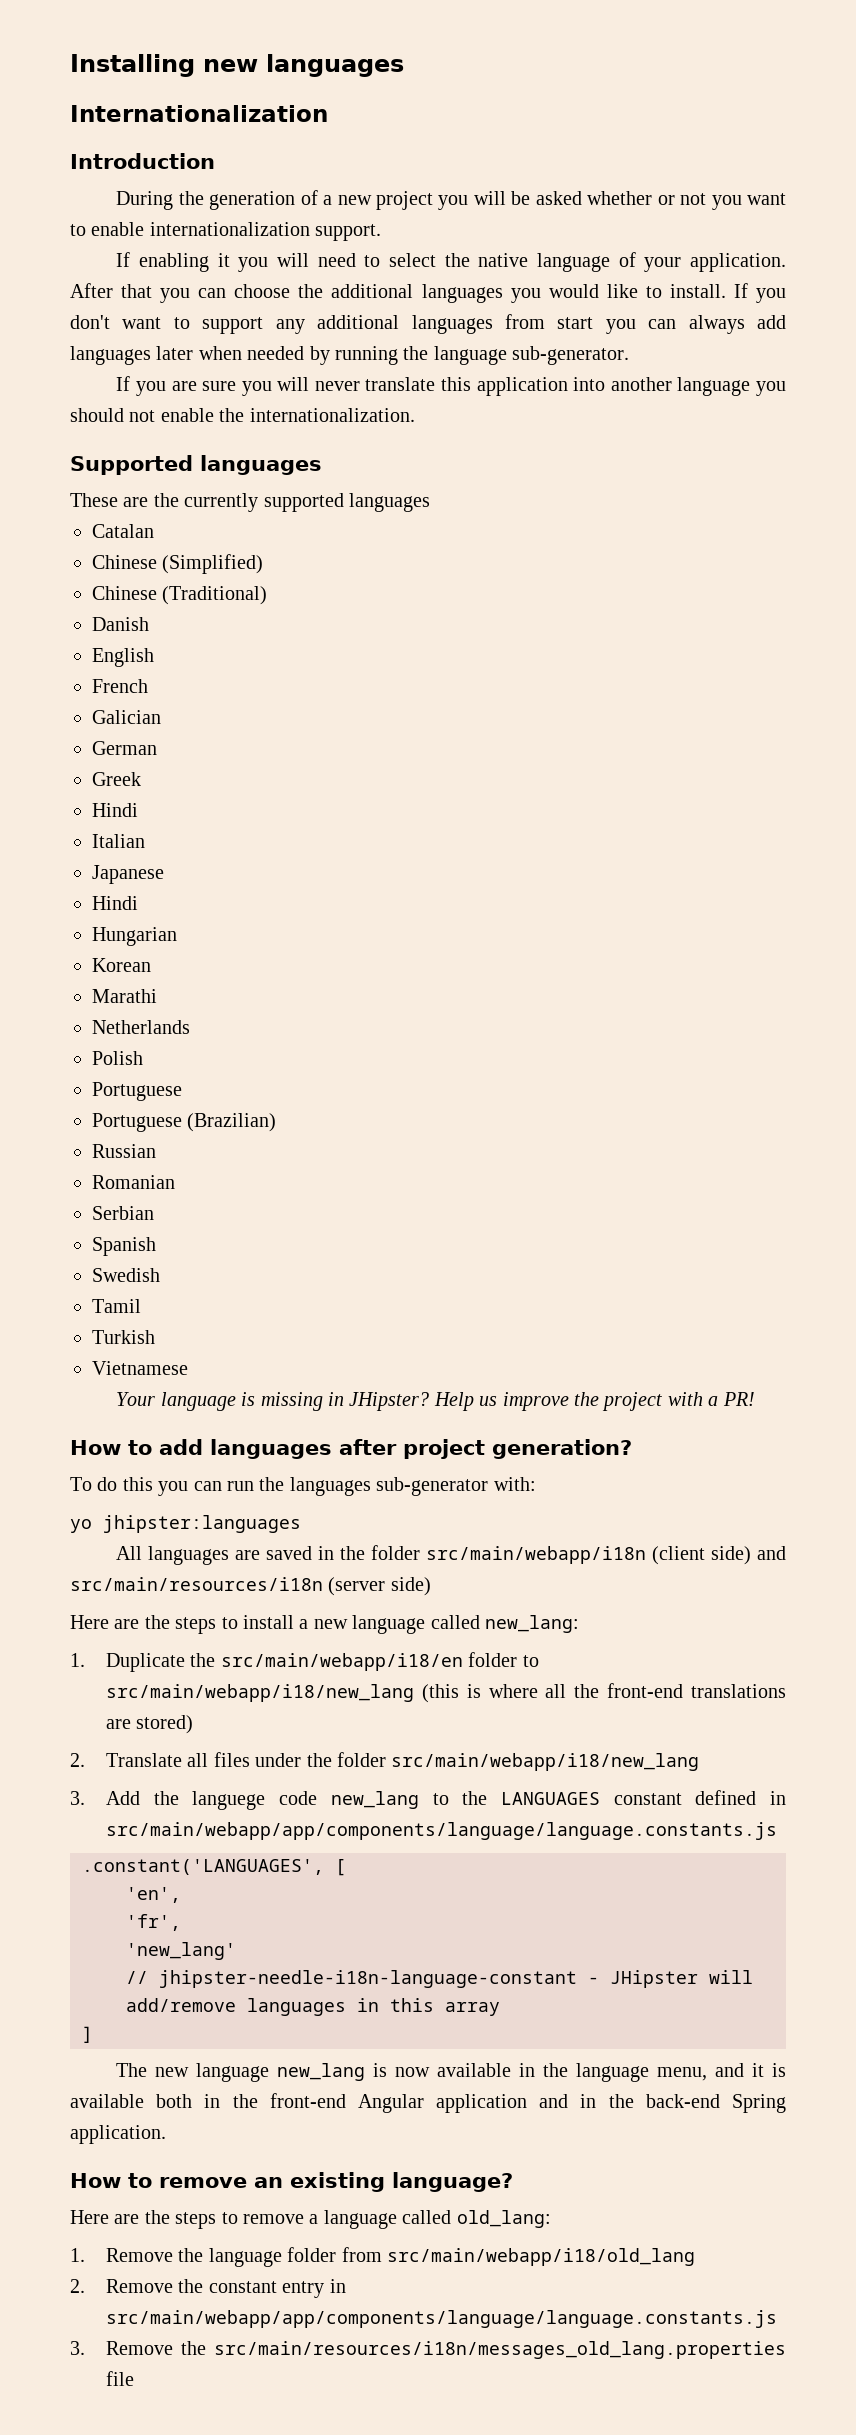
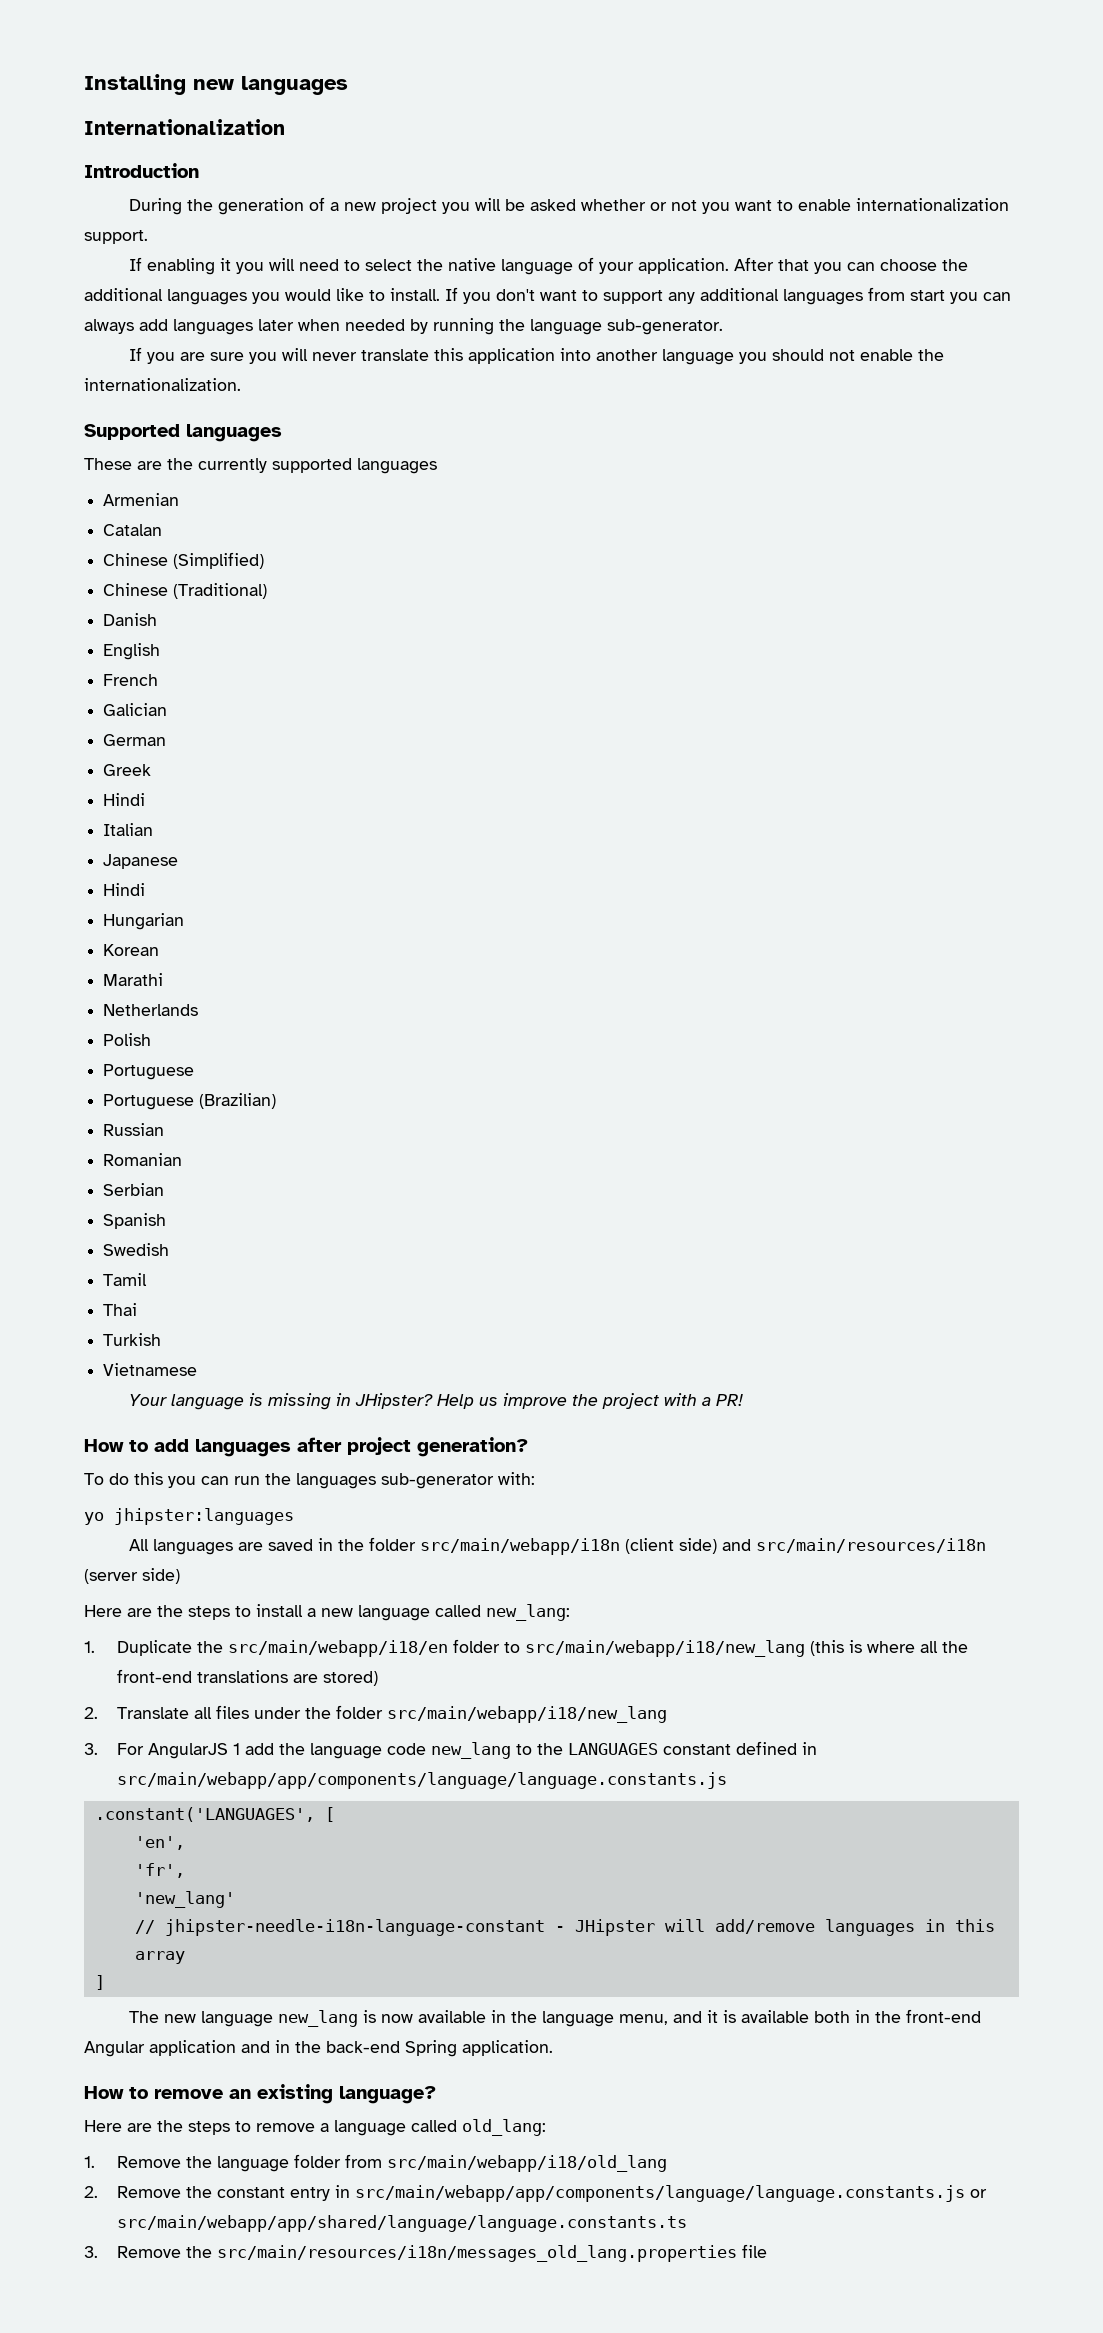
+ Armenian
+ Thai
- 3. Add the languege code new_lang to the LANGUAGES constant defined in src/main/webapp/app/components/language/language.constants.js
+ 3. For AngularJS 1 add the language code new_lang to the LANGUAGES constant defined in src/main/webapp/app/components/language/language.constants.js
- 2. Remove the constant entry in src/main/webapp/app/components/language/language.constants.js
+ 2. Remove the constant entry in src/main/webapp/app/components/language/language.constants.js or src/main/webapp/app/shared/language/language.constants.ts

